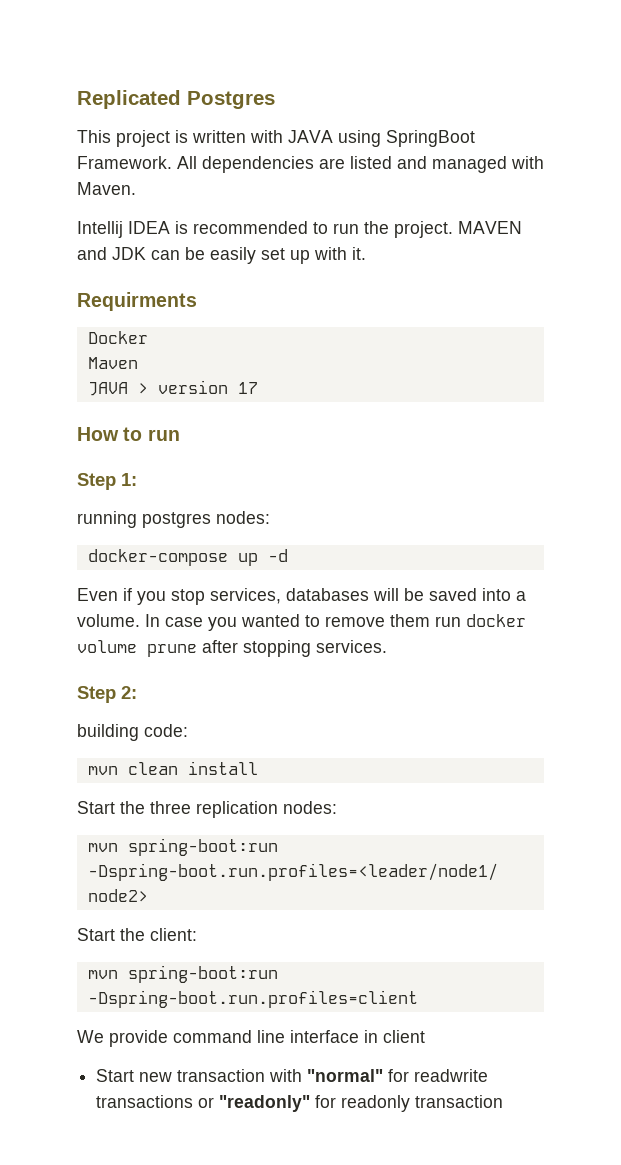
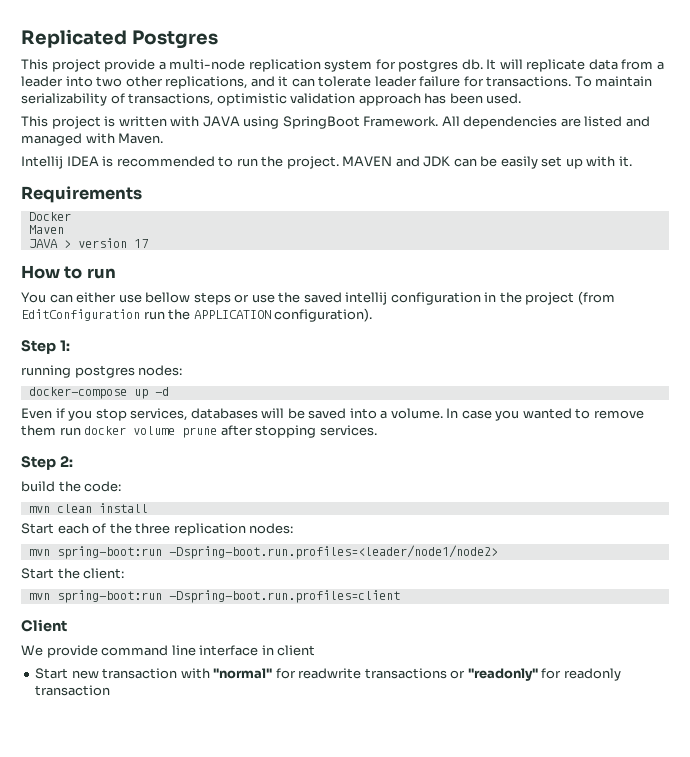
+ This project provide a multi-node replication system for postgres db. It will replicate data from a leader into two other replications, and it can tolerate leader failure for transactions. To maintain serializability of transactions, optimistic validation approach has been used.
- Requirments
+ Requirements
+ You can either use bellow steps or use the saved intellij configuration in the project (from EditConfiguration run the APPLICATION configuration).
- building code:
+ build the code:
- Start the three replication nodes:
+ Start each of the three replication nodes:
+ Client

